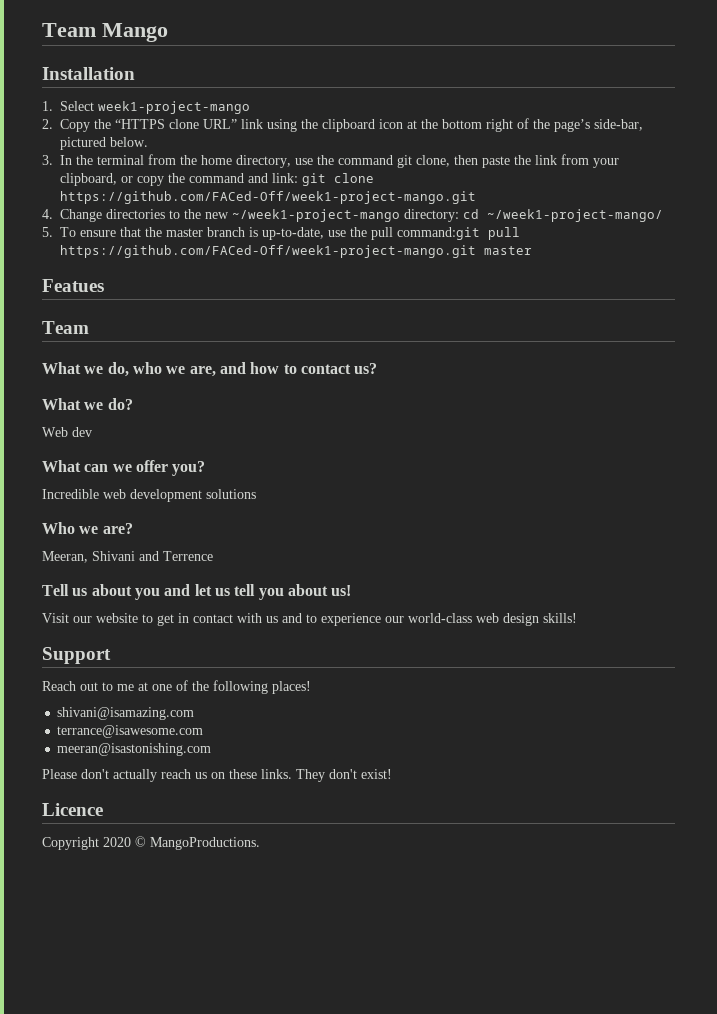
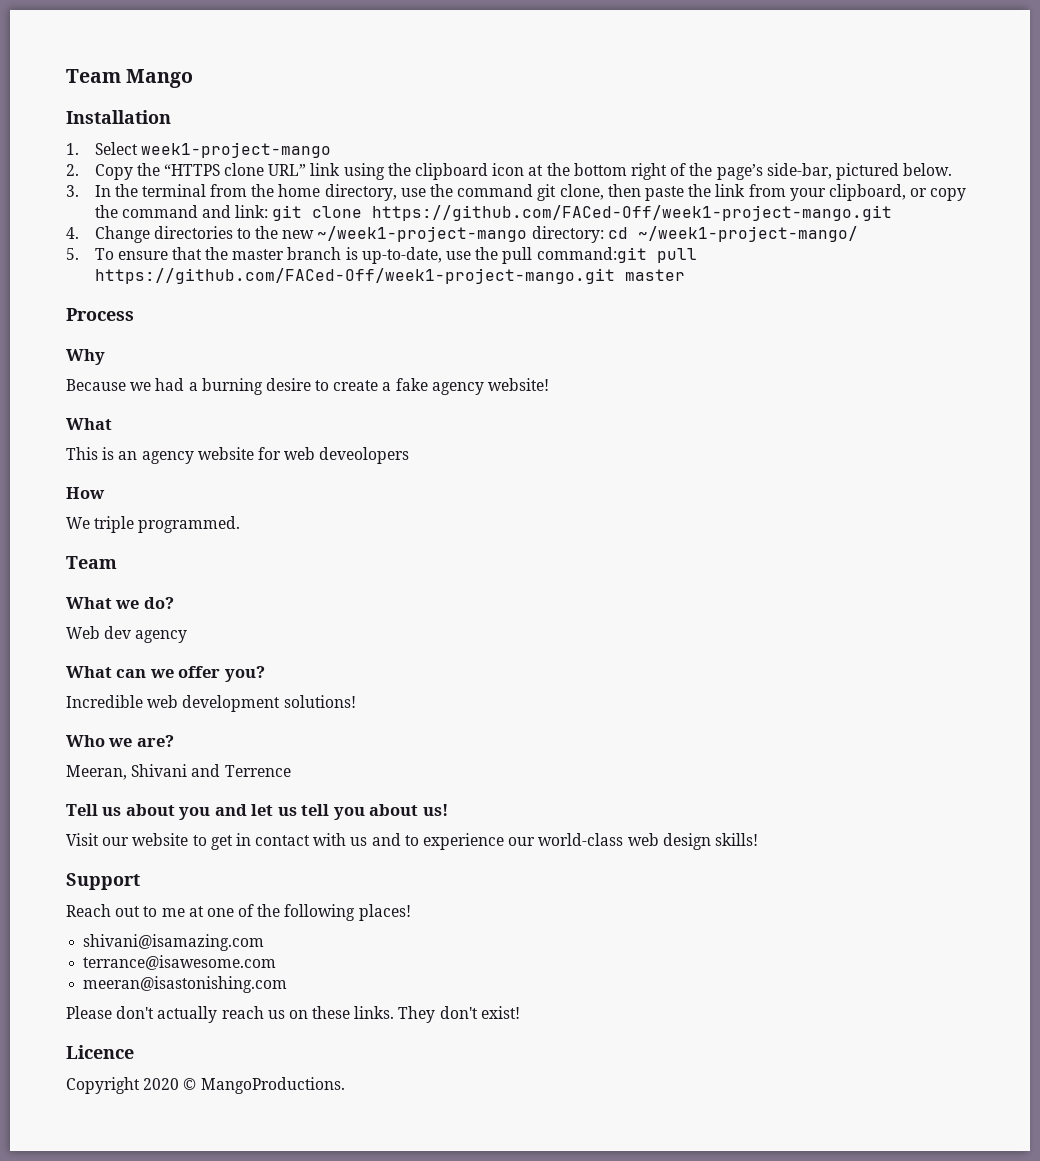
- Featues
+ Process
+ Why
+ Because we had a burning desire to create a fake agency website!
+ What
+ This is an agency website for web deveolopers
+ How
+ We triple programmed.
  Team
- What we do, who we are, and how to contact us?
- Web dev
+ Web dev agency
- Incredible web development solutions
+ Incredible web development solutions!

